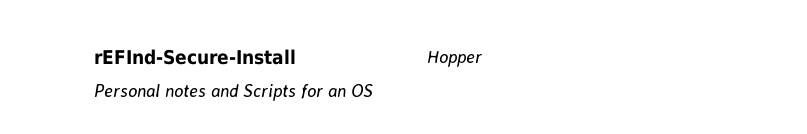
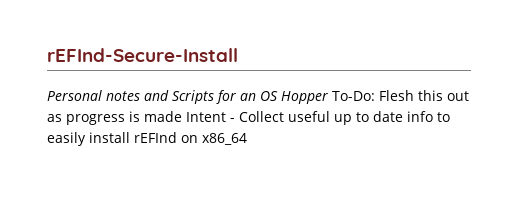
- Personal notes and Scripts for an OS Hopper
+ Personal notes and Scripts for an OS Hopper To-Do: Flesh this out as progress is made Intent - Collect useful up to date info to easily install rEFInd on x86_64

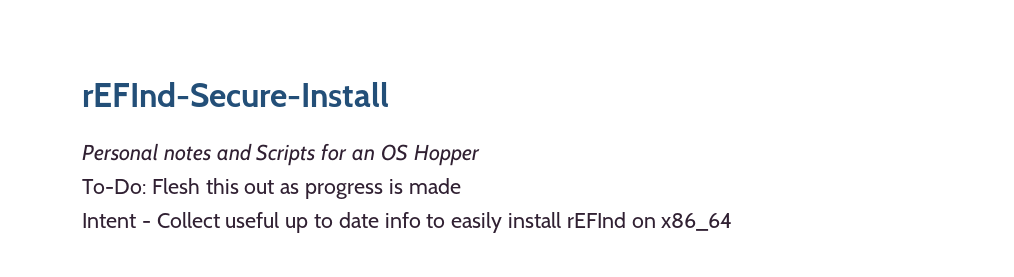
- Personal notes and Scripts for an OS Hopper To-Do: Flesh this out as progress is made Intent - Collect useful up to date info to easily install rEFInd on x86_64
+ Personal notes and Scripts for an OS Hopper
+ To-Do: Flesh this out as progress is made
+ Intent - Collect useful up to date info to easily install rEFInd on x86_64

